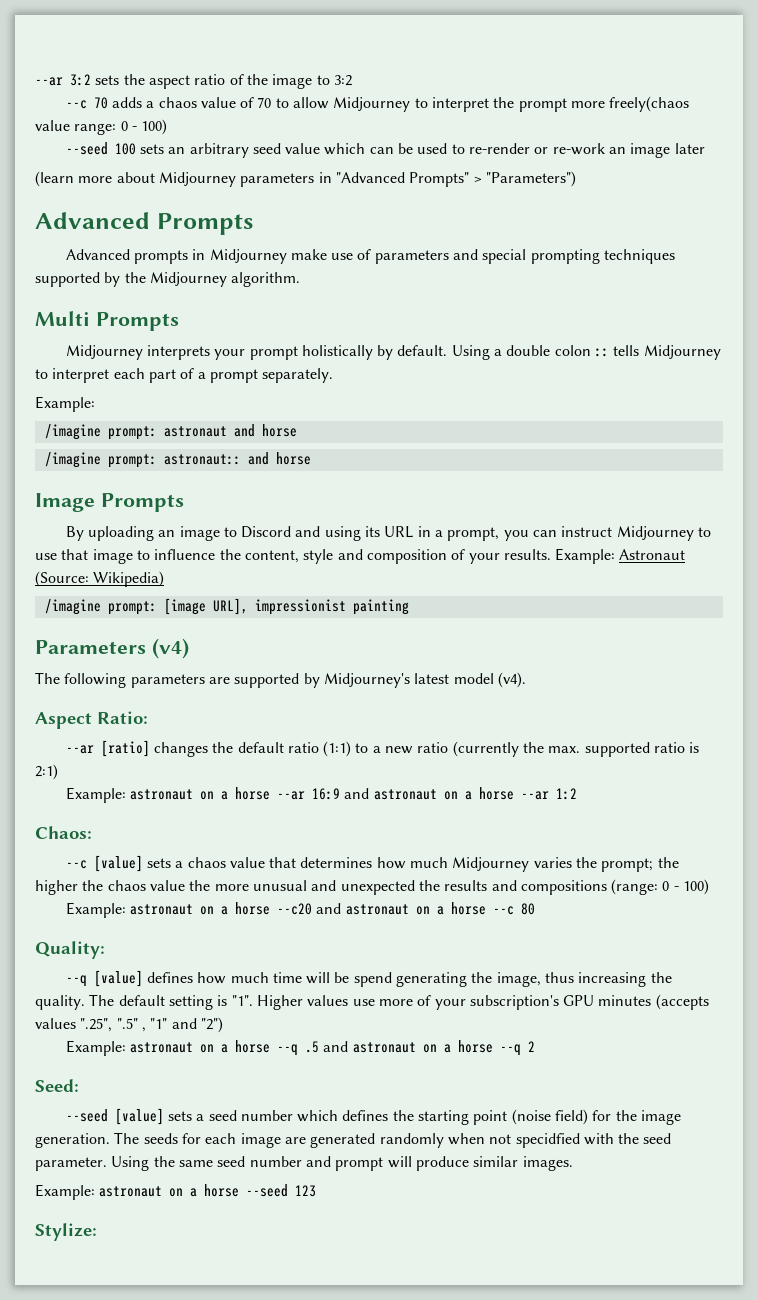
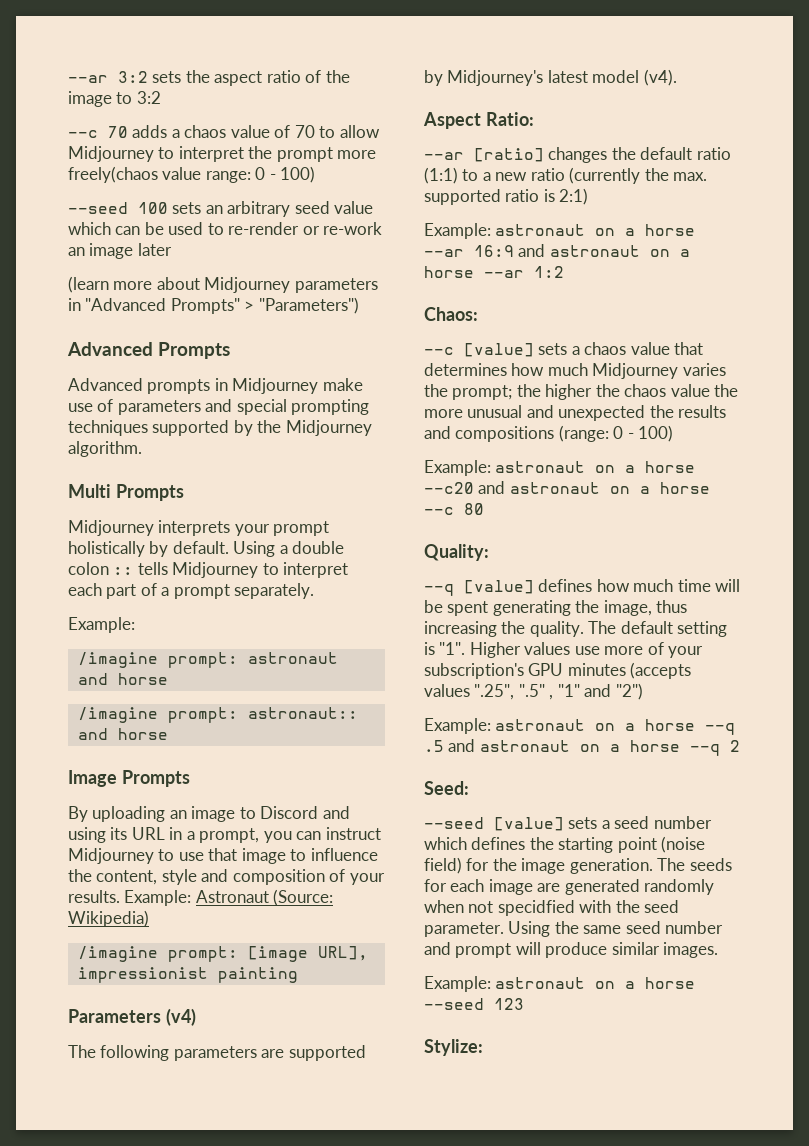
- --q [value] defines how much time will be spend generating the image, thus increasing the quality.
+ --q [value] defines how much time will be spent generating the image, thus increasing the quality.

